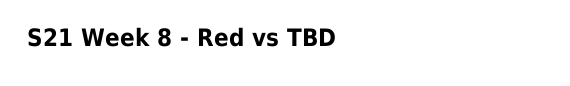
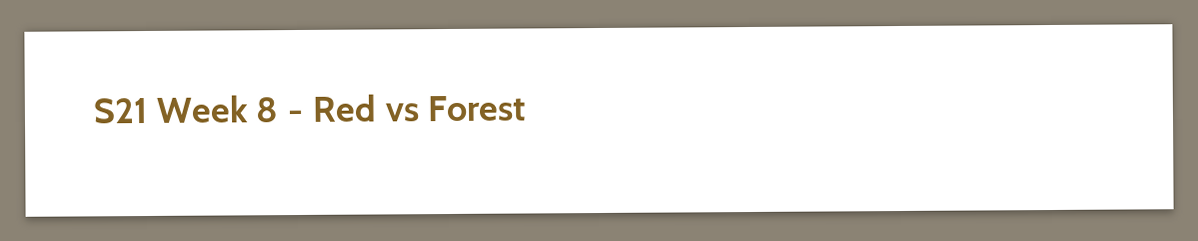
- S21 Week 8 - Red vs TBD
+ S21 Week 8 - Red vs Forest

